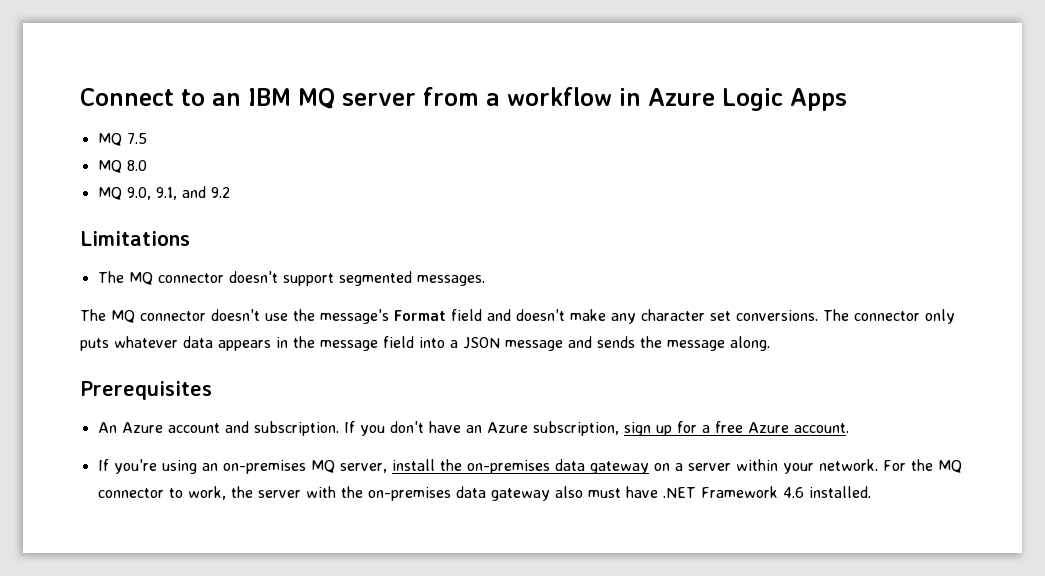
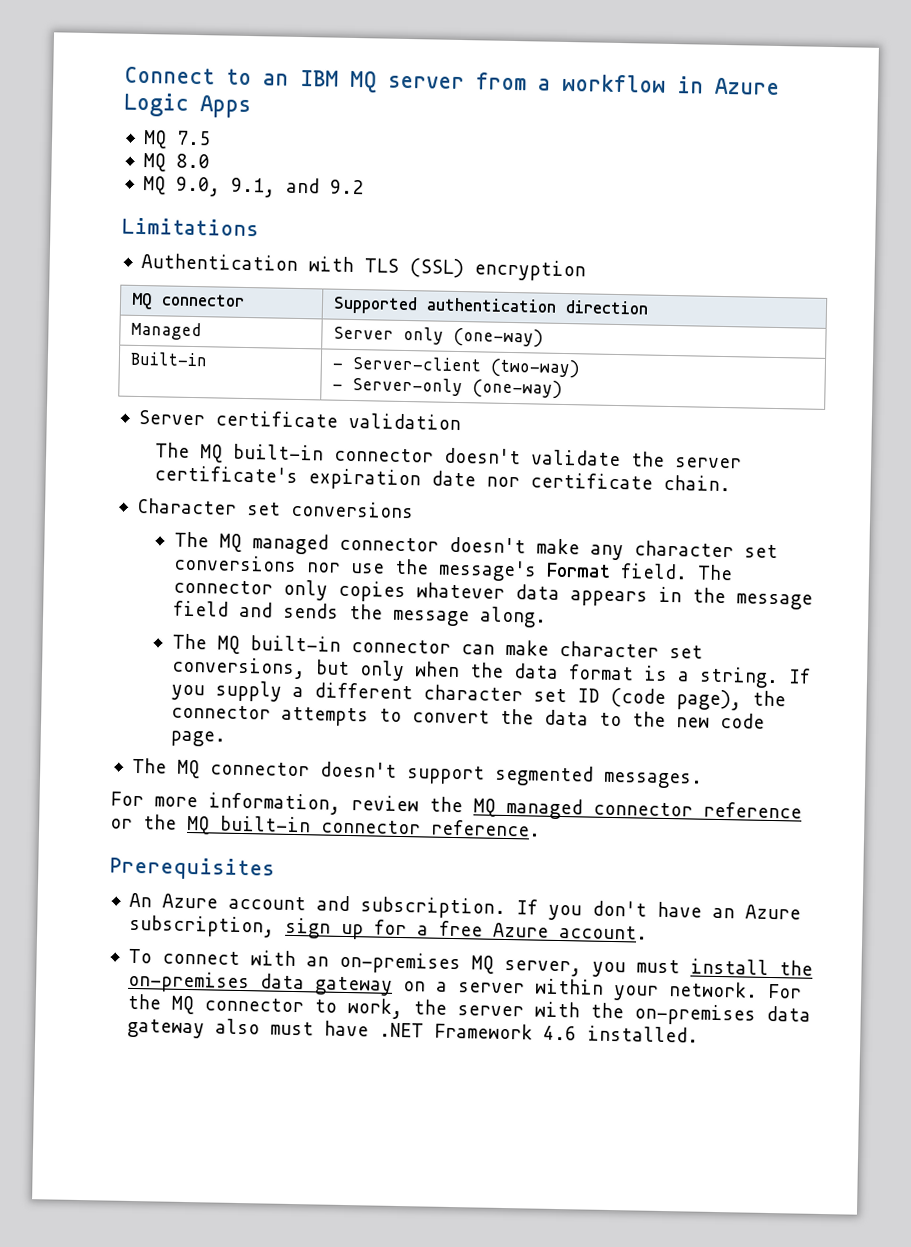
+ Authentication with TLS (SSL) encryption
+ MQ connector | Supported authentication direction
+ Managed | Server only (one-way)
+ Built-in | - Server-client (two-way)
+ - Server-only (one-way)
+ Server certificate validation
+ The MQ built-in connector doesn't validate the server certificate's expiration date nor certificate chain.
+ Character set conversions
+ The MQ managed connector doesn't make any character set conversions nor use the message's Format field. The connector only copies whatever data appears in the message field and sends the message along.
+ The MQ built-in connector can make character set conversions, but only when the data format is a string. If you supply a different character set ID (code page), the connector attempts to convert the data to the new code page.
- The MQ connector doesn't use the message's Format field and doesn't make any character set conversions. The connector only puts whatever data appears in the message field into a JSON message and sends the message along.
+ For more information, review the MQ managed connector reference or the MQ built-in connector reference.
- If you're using an on-premises MQ server, install the on-premises data gateway on a server within your network.
+ To connect with an on-premises MQ server, you must install the on-premises data gateway on a server within your network.

